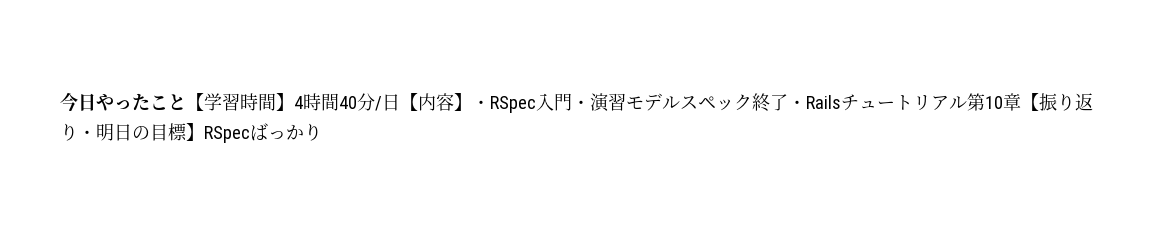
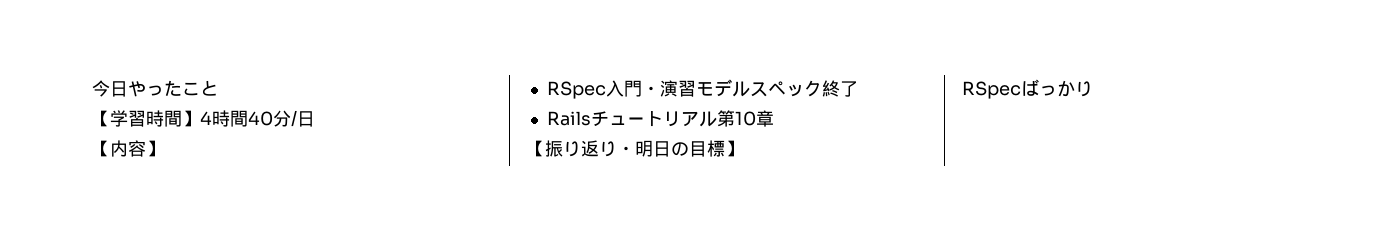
- 今日やったこと【学習時間】4時間40分/日【内容】・RSpec入門・演習モデルスペック終了・Railsチュートリアル第10章【振り返り・明日の目標】RSpecばっかり
+ 今日やったこと
+ 【学習時間】4時間40分/日
+ 【内容】
+ RSpec入門・演習モデルスペック終了
+ Railsチュートリアル第10章
+ 【振り返り・明日の目標】
+ RSpecばっかり

